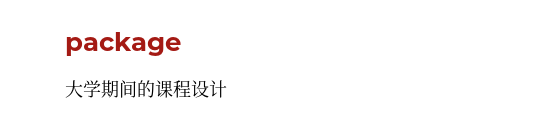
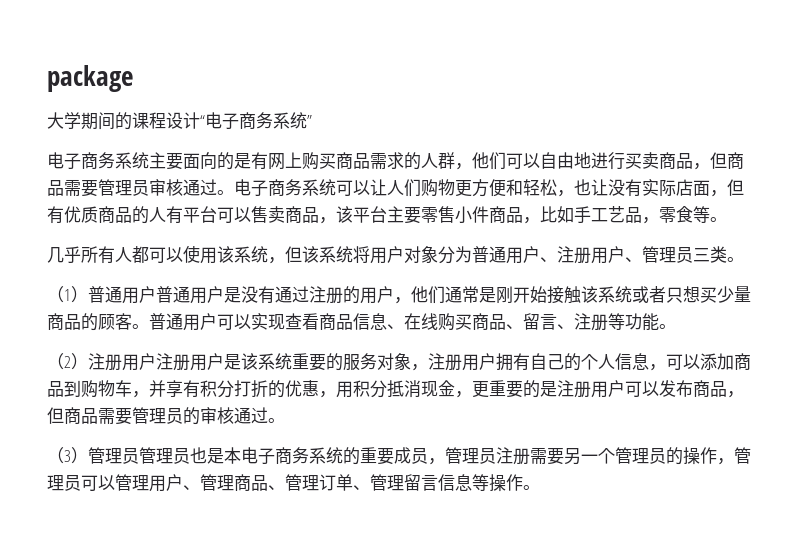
- 大学期间的课程设计
+ 大学期间的课程设计“电子商务系统”
+ 电子商务系统主要面向的是有网上购买商品需求的人群，他们可以自由地进行买卖商品，但商品需要管理员审核通过。电子商务系统可以让人们购物更方便和轻松，也让没有实际店面，但有优质商品的人有平台可以售卖商品，该平台主要零售小件商品，比如手工艺品，零食等。
+ 几乎所有人都可以使用该系统，但该系统将用户对象分为普通用户、注册用户、管理员三类。
+ （1）普通用户普通用户是没有通过注册的用户，他们通常是刚开始接触该系统或者只想买少量商品的顾客。普通用户可以实现查看商品信息、在线购买商品、留言、注册等功能。
+ （2）注册用户注册用户是该系统重要的服务对象，注册用户拥有自己的个人信息，可以添加商品到购物车，并享有积分打折的优惠，用积分抵消现金，更重要的是注册用户可以发布商品，但商品需要管理员的审核通过。
+ （3）管理员管理员也是本电子商务系统的重要成员，管理员注册需要另一个管理员的操作，管理员可以管理用户、管理商品、管理订单、管理留言信息等操作。

